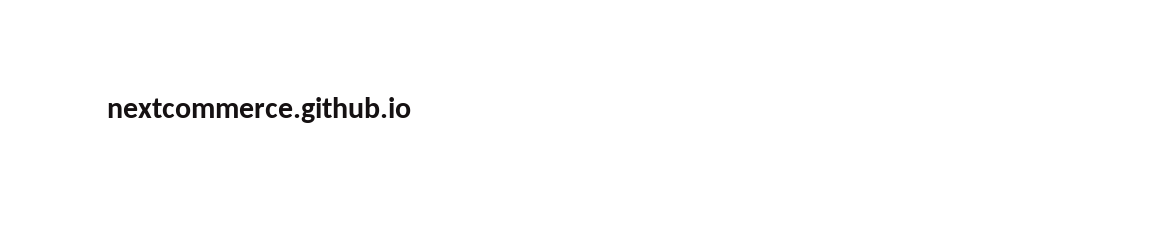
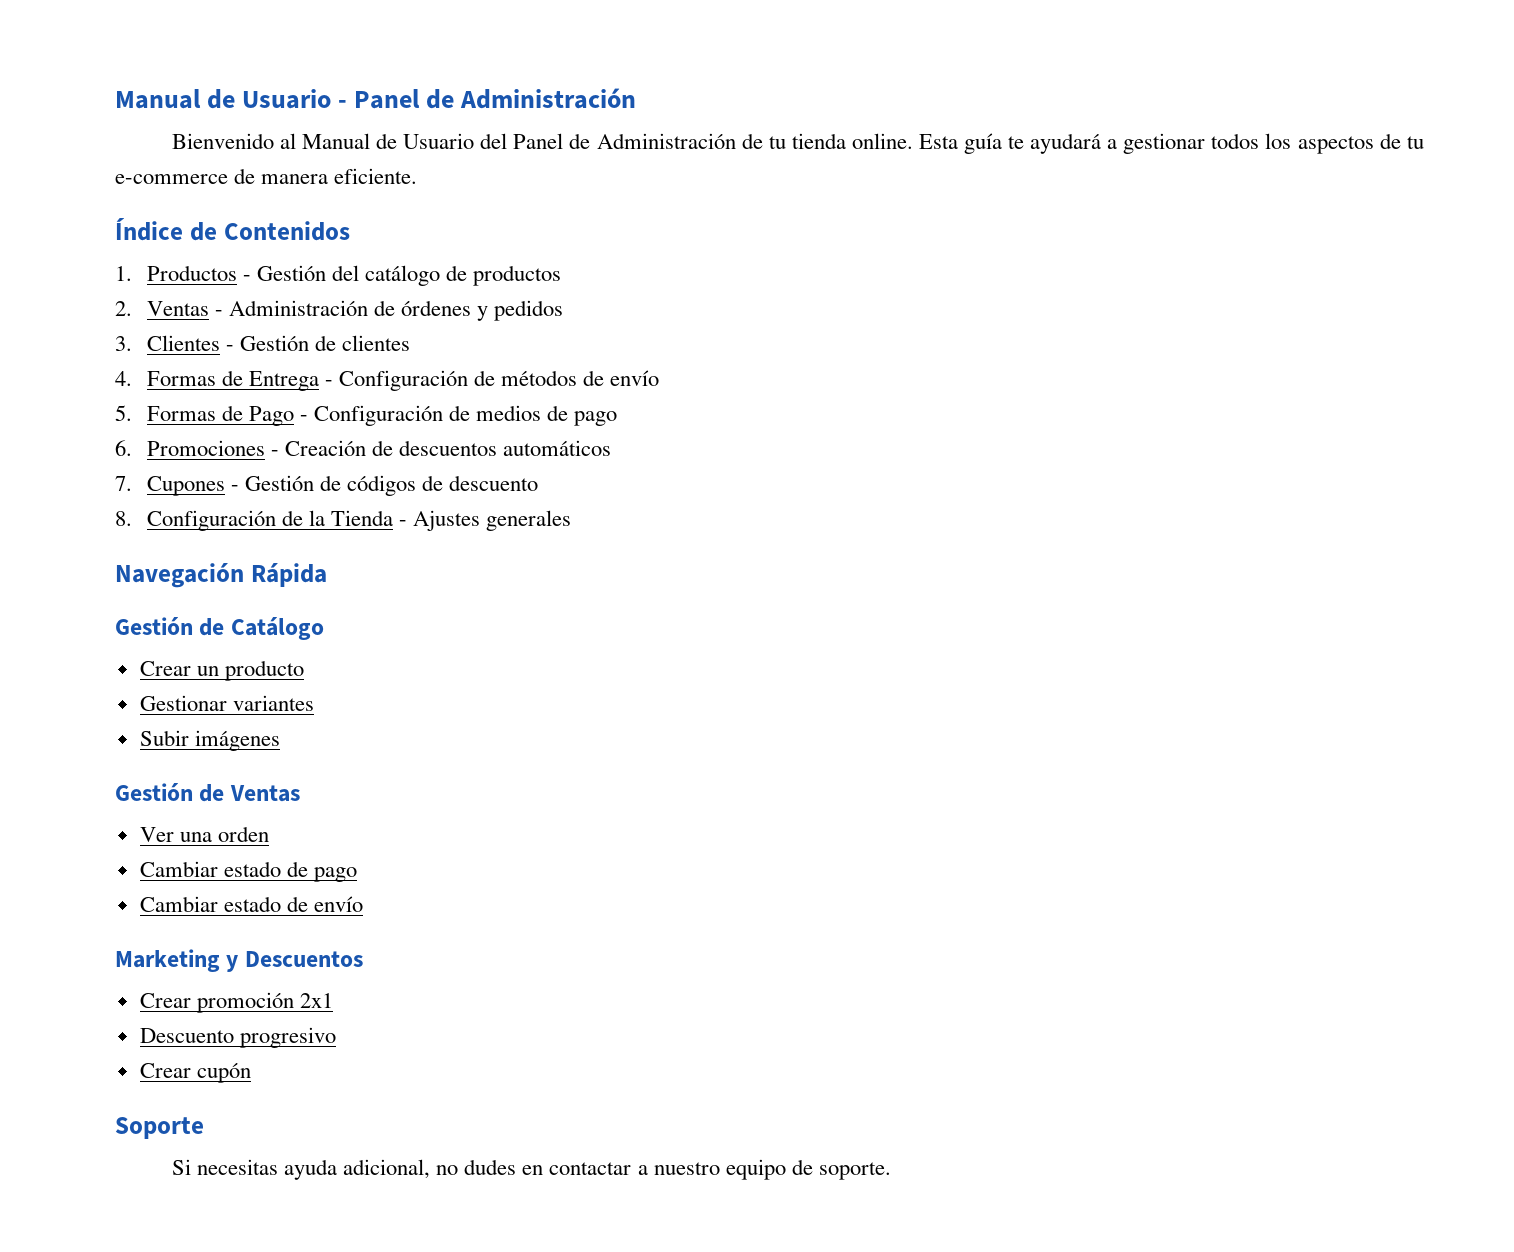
- nextcommerce.github.io
+ Manual de Usuario - Panel de Administración
+ Bienvenido al Manual de Usuario del Panel de Administración de tu tienda online. Esta guía te ayudará a gestionar todos los aspectos de tu e-commerce de manera eficiente.
+ Índice de Contenidos
+ 1. Productos - Gestión del catálogo de productos
+ 2. Ventas - Administración de órdenes y pedidos
+ 3. Clientes - Gestión de clientes
+ 4. Formas de Entrega - Configuración de métodos de envío
+ 5. Formas de Pago - Configuración de medios de pago
+ 6. Promociones - Creación de descuentos automáticos
+ 7. Cupones - Gestión de códigos de descuento
+ 8. Configuración de la Tienda - Ajustes generales
+ Navegación Rápida
+ Gestión de Catálogo
+ Crear un producto
+ Gestionar variantes
+ Subir imágenes
+ Gestión de Ventas
+ Ver una orden
+ Cambiar estado de pago
+ Cambiar estado de envío
+ Marketing y Descuentos
+ Crear promoción 2x1
+ Descuento progresivo
+ Crear cupón
+ Soporte
+ Si necesitas ayuda adicional, no dudes en contactar a nuestro equipo de soporte.

